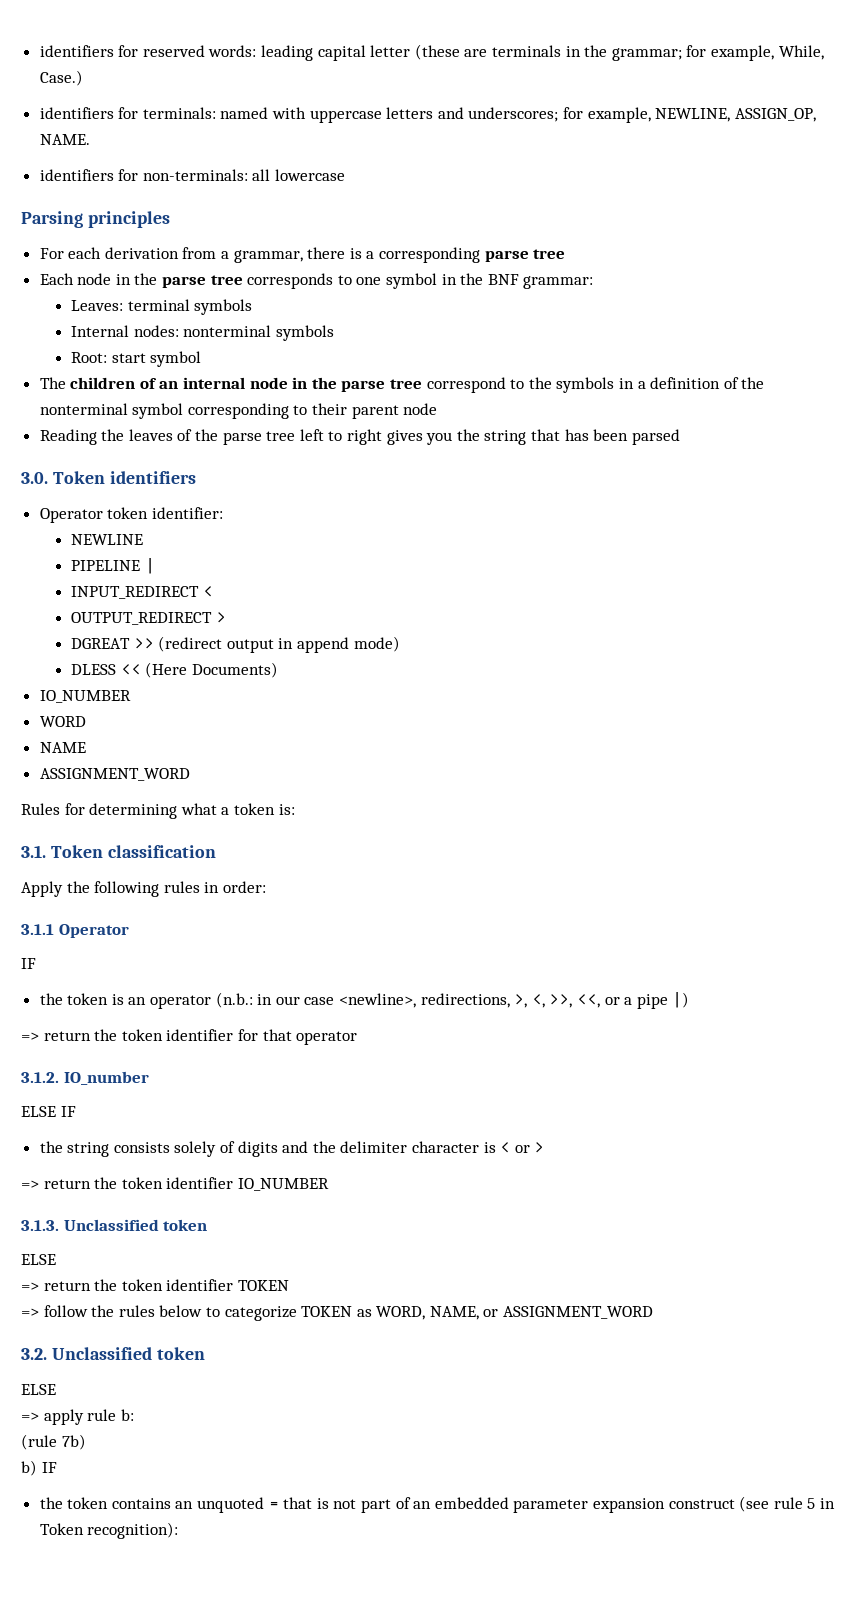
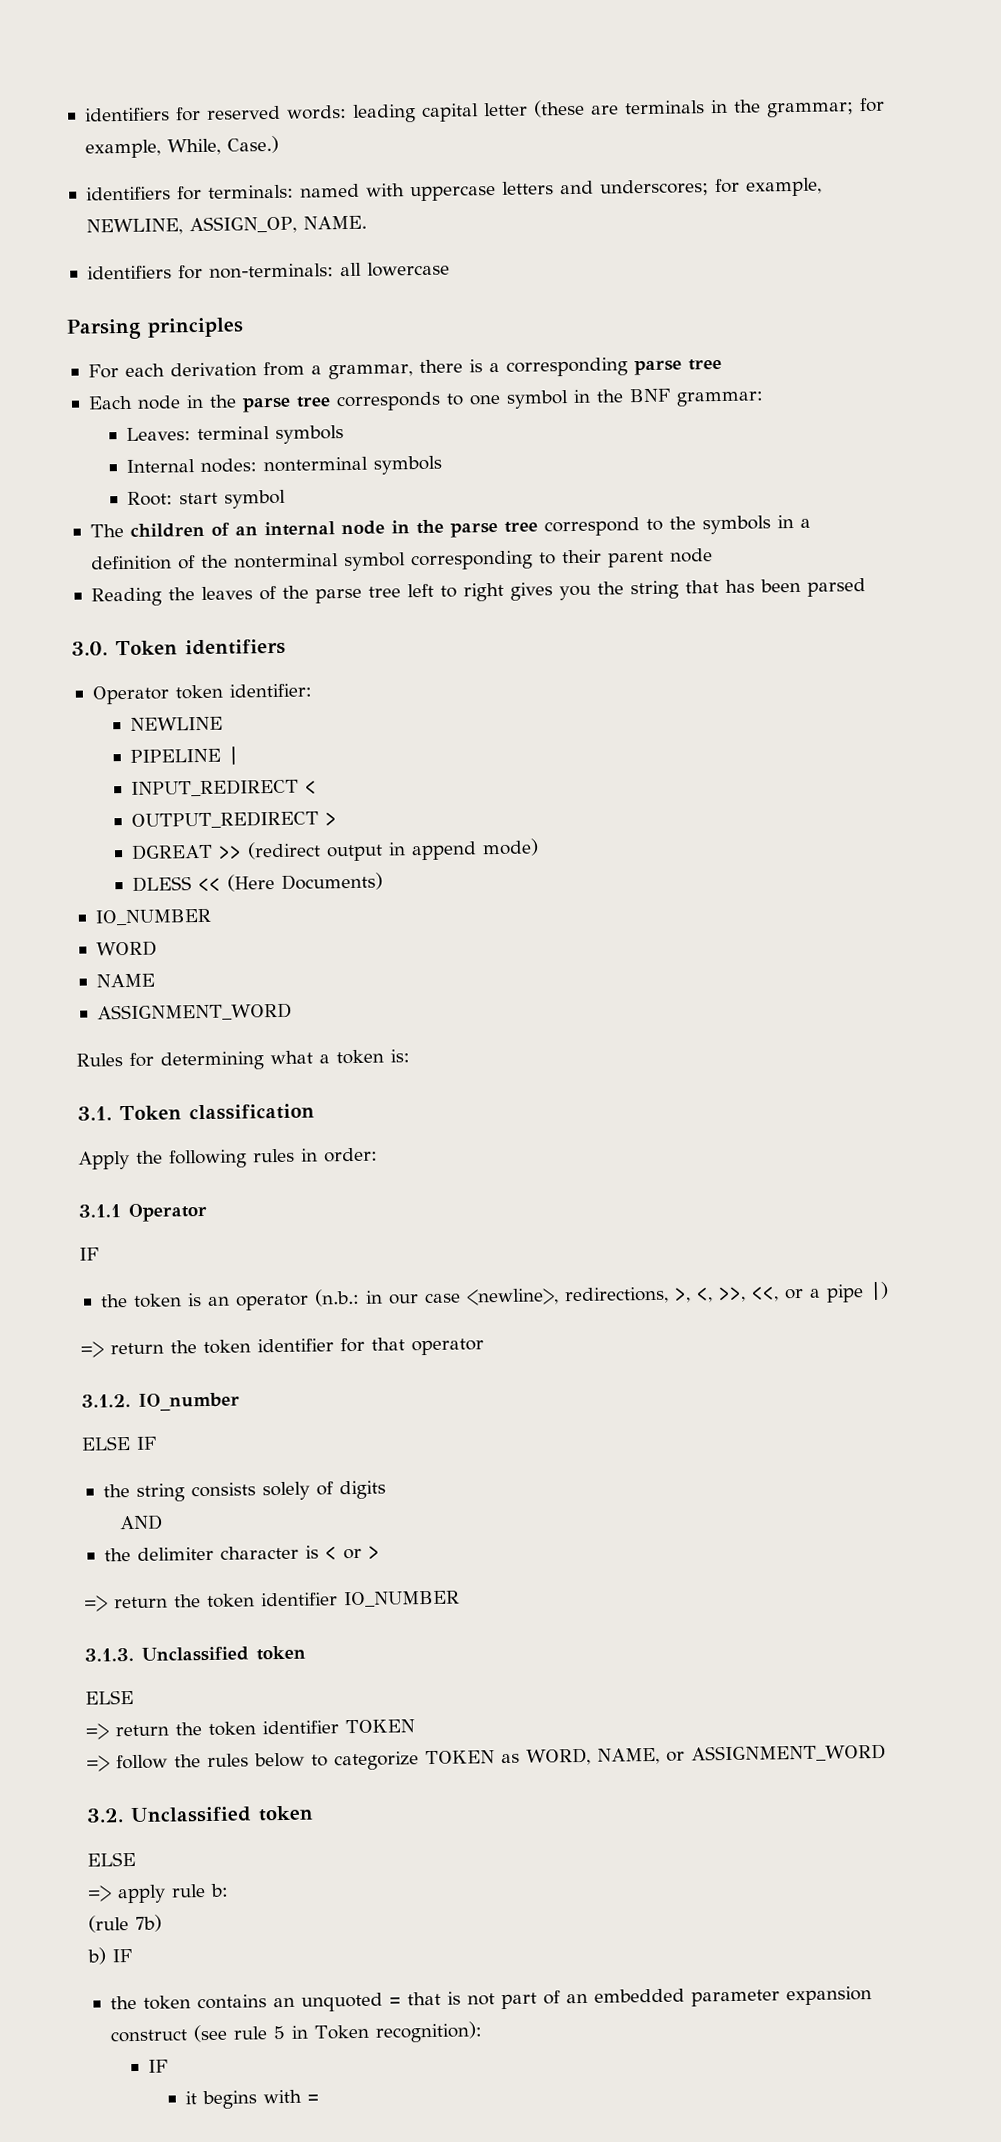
- the string consists solely of digits and the delimiter character is < or >
+ the string consists solely of digits
+ AND
+ the delimiter character is < or >
  the token contains an unquoted = that is not part of an embedded parameter expansion construct (see rule 5 in Token recognition):
+ IF
+ it begins with =

